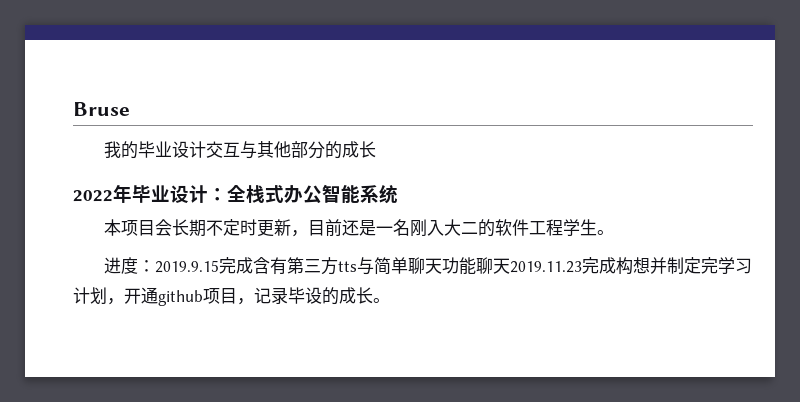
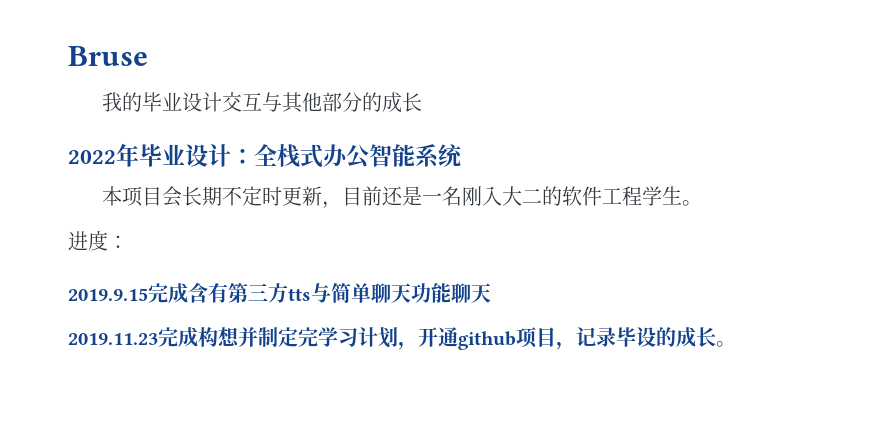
- 进度：2019.9.15完成含有第三方tts与简单聊天功能聊天2019.11.23完成构想并制定完学习计划，开通github项目，记录毕设的成长。
+ 进度：
+ 2019.9.15完成含有第三方tts与简单聊天功能聊天
+ 2019.11.23完成构想并制定完学习计划，开通github项目，记录毕设的成长。

